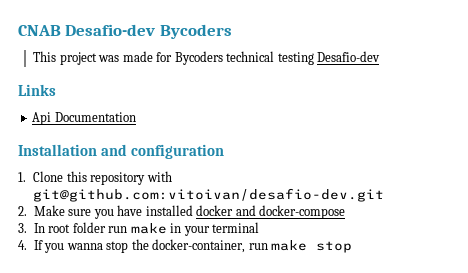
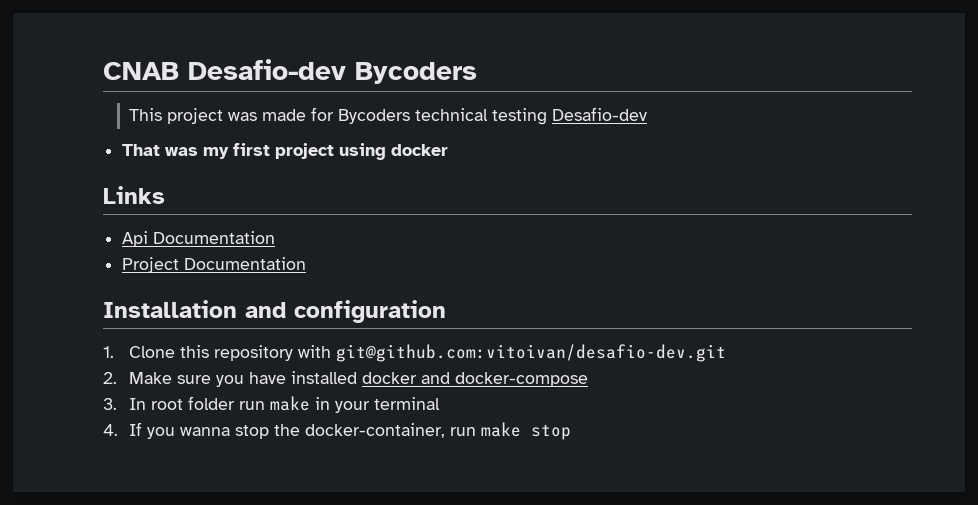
+ That was my first project using docker
+ Project Documentation

